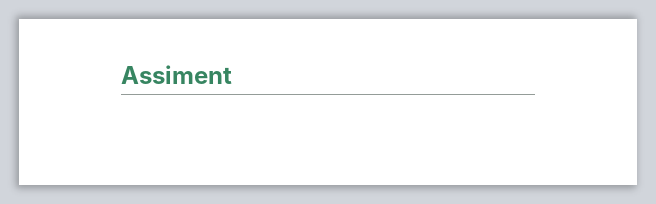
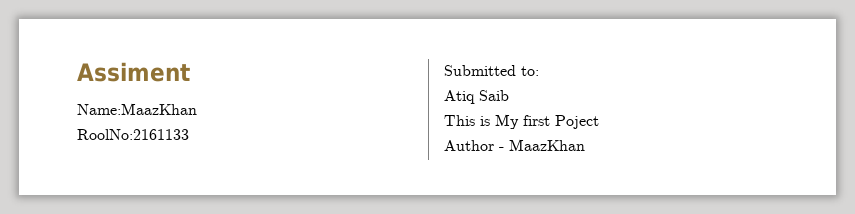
+ Name:MaazKhan
+ RoolNo:2161133
+ Submitted to:
+ Atiq Saib
+ This is My first Poject
+ Author - MaazKhan

